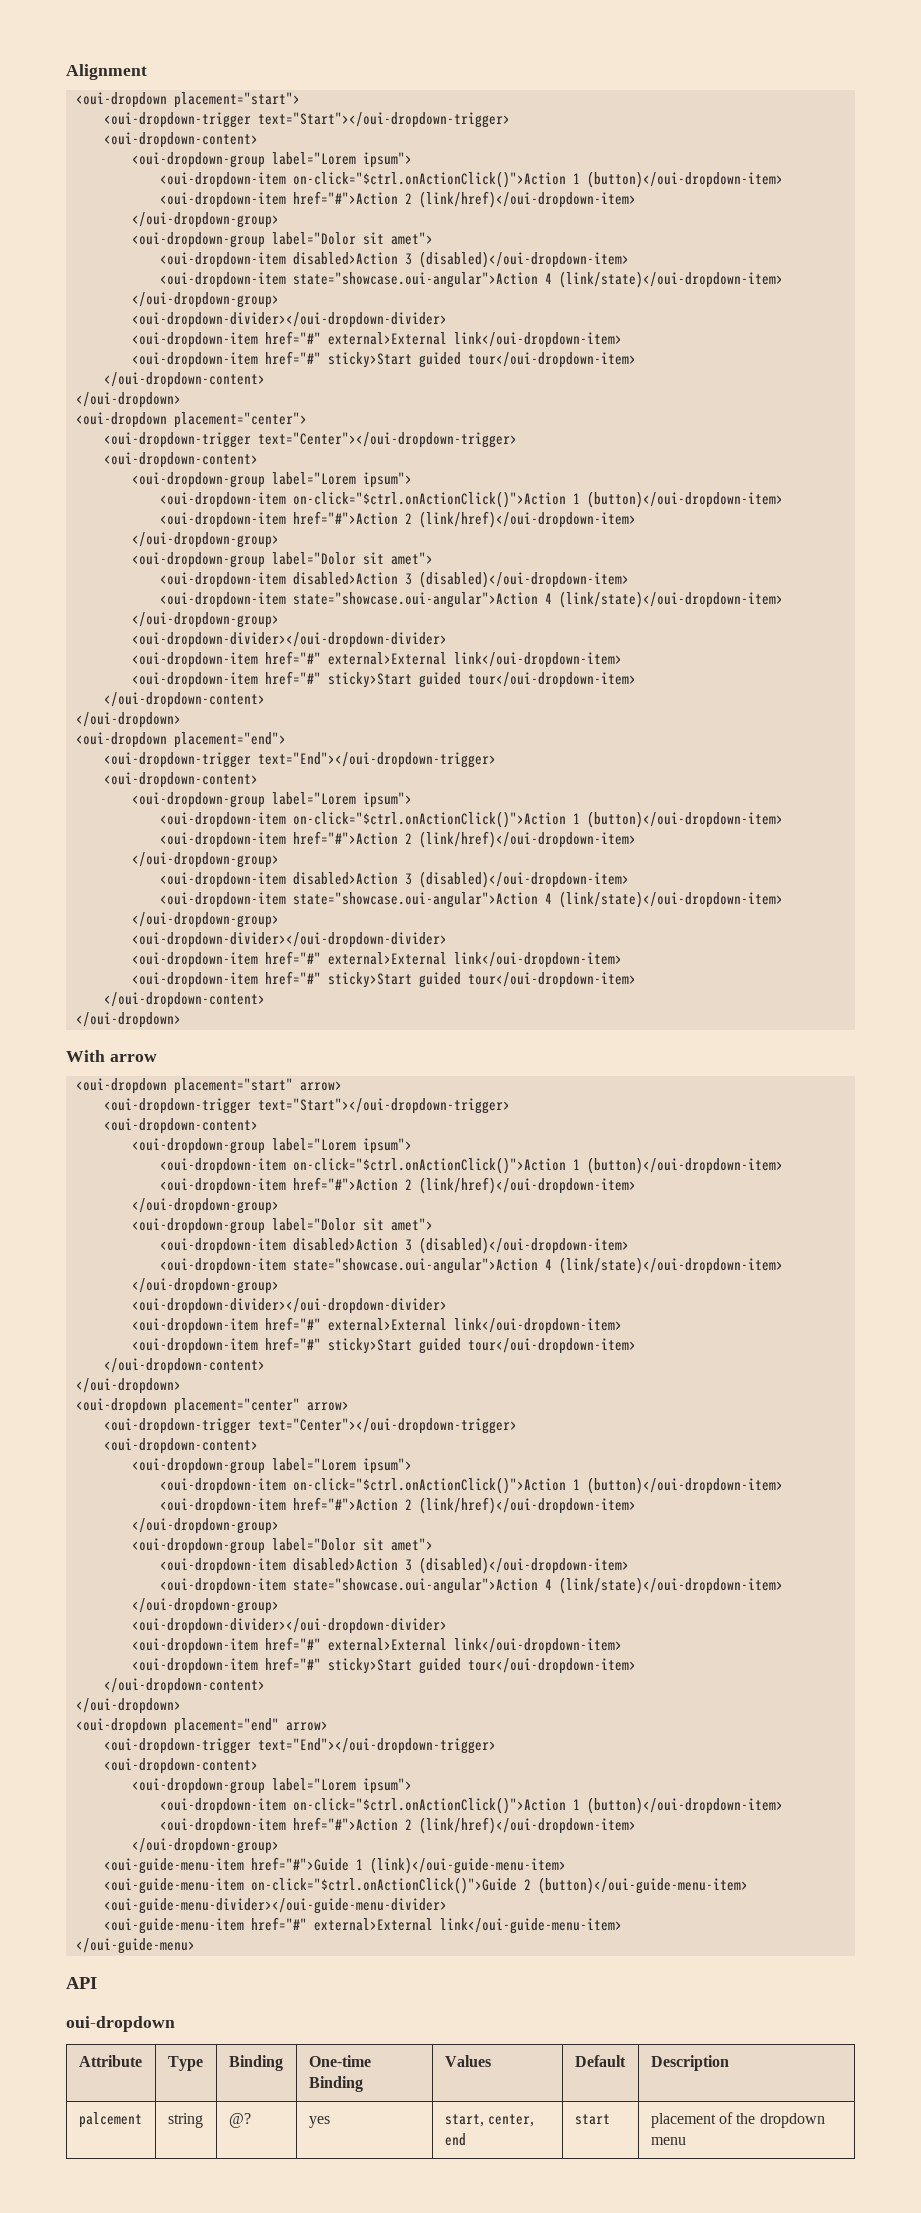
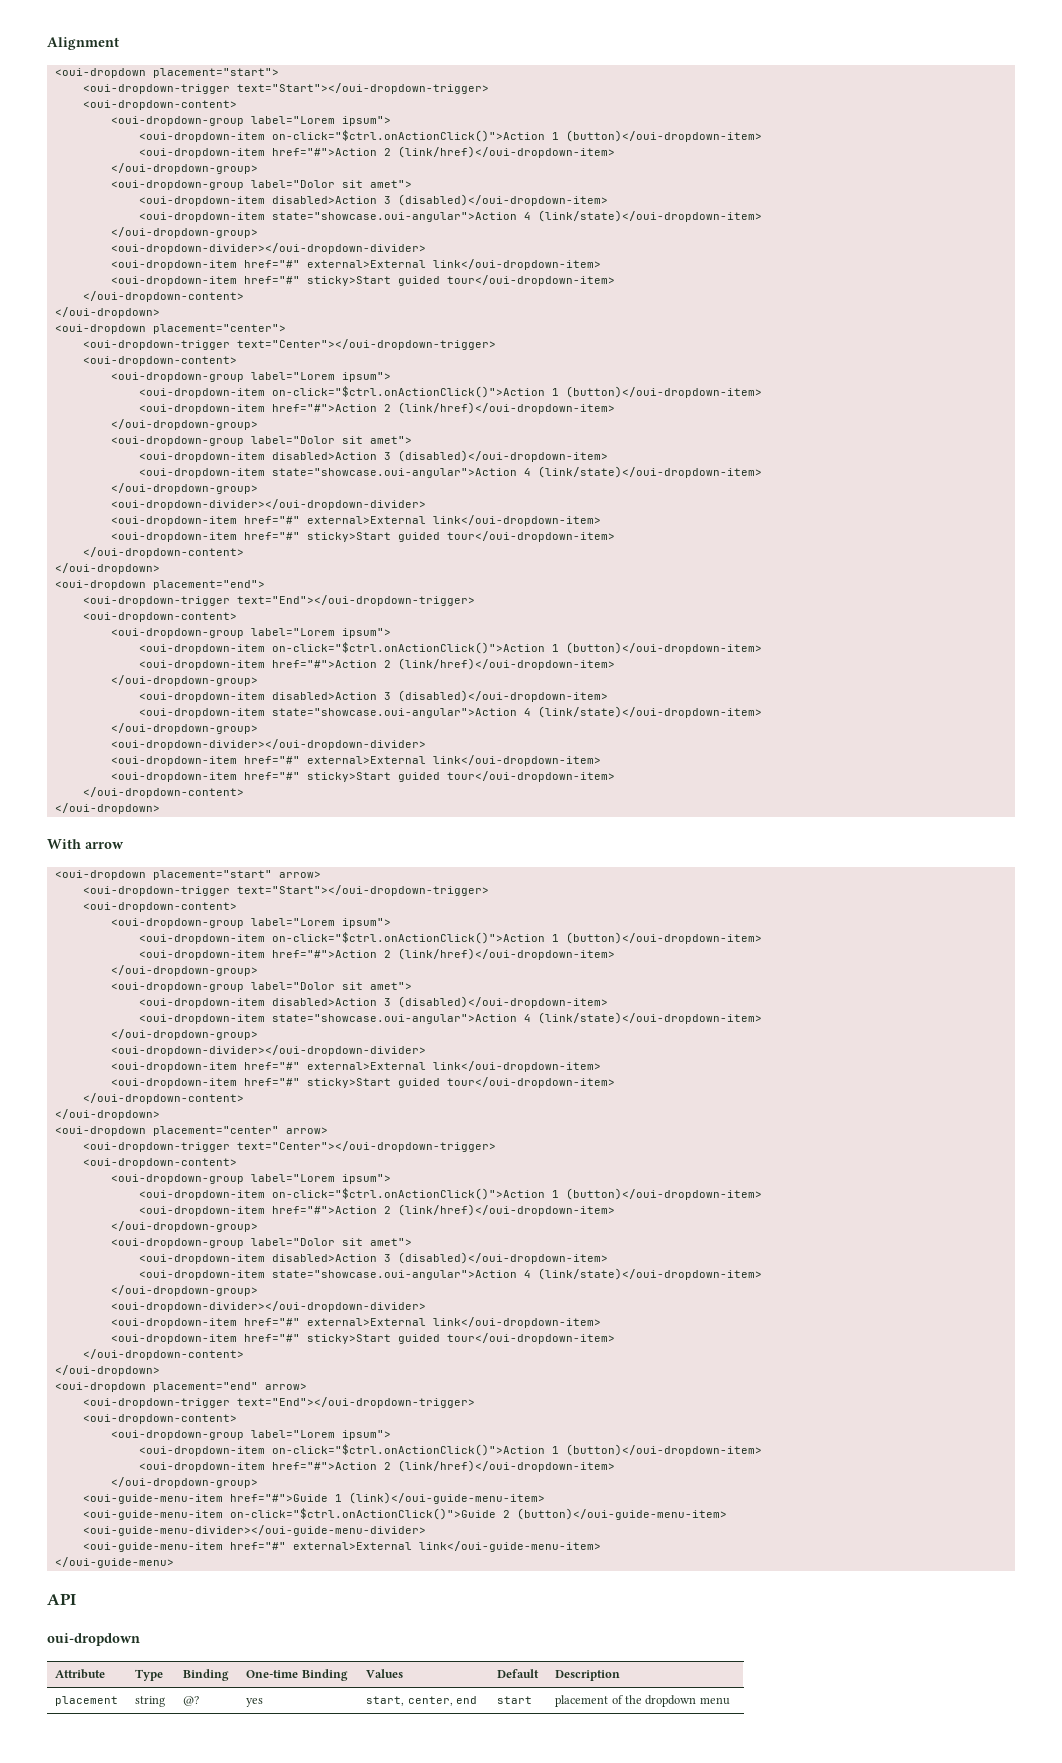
- palcement | string | @? | yes | start, center, end | start | placement of the dropdown menu
+ placement | string | @? | yes | start, center, end | start | placement of the dropdown menu

